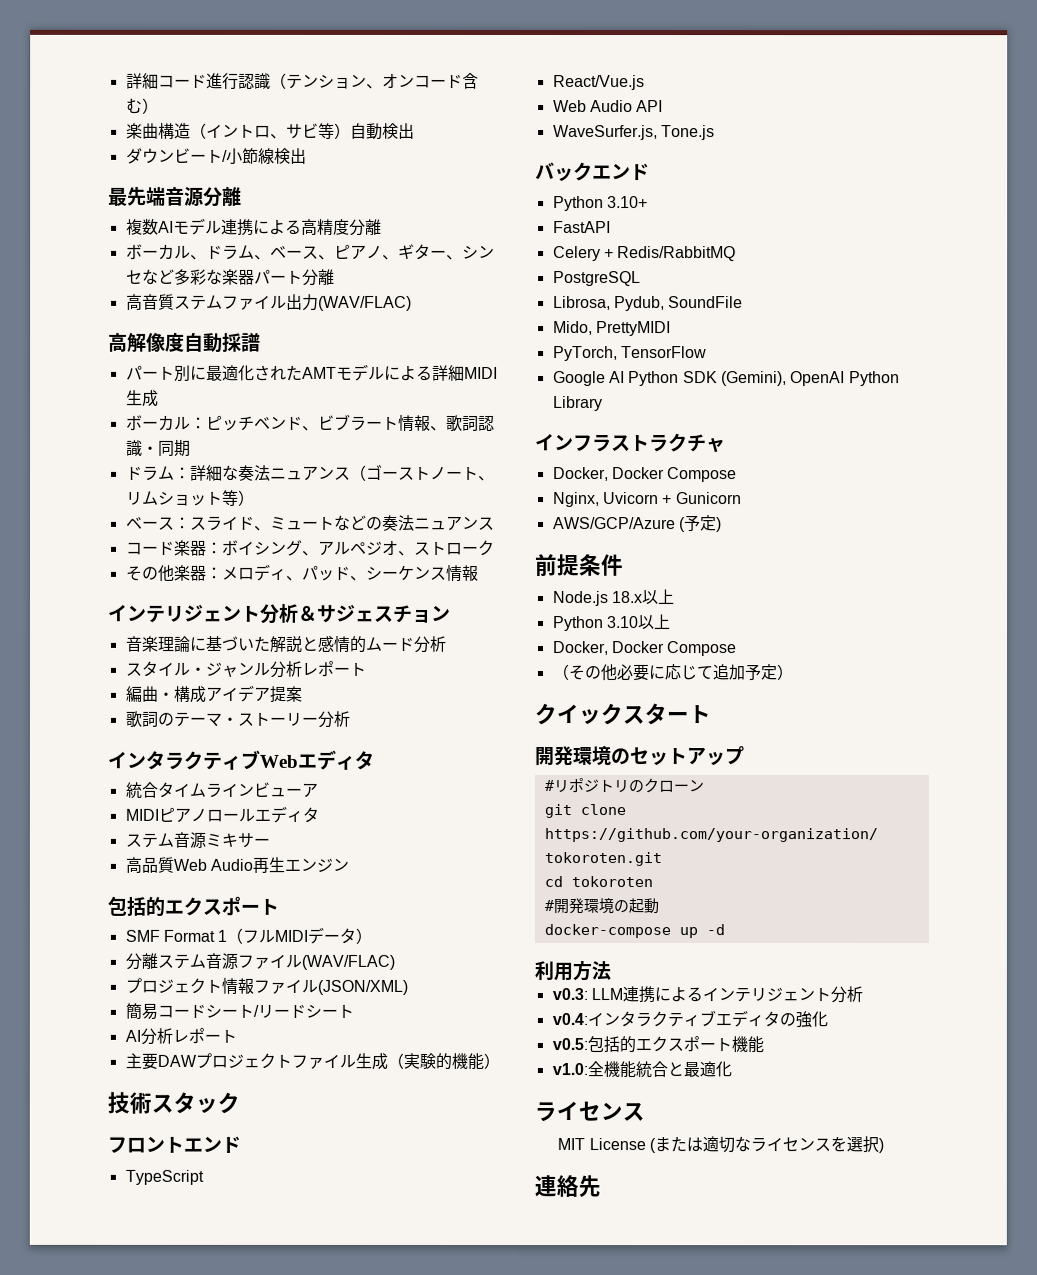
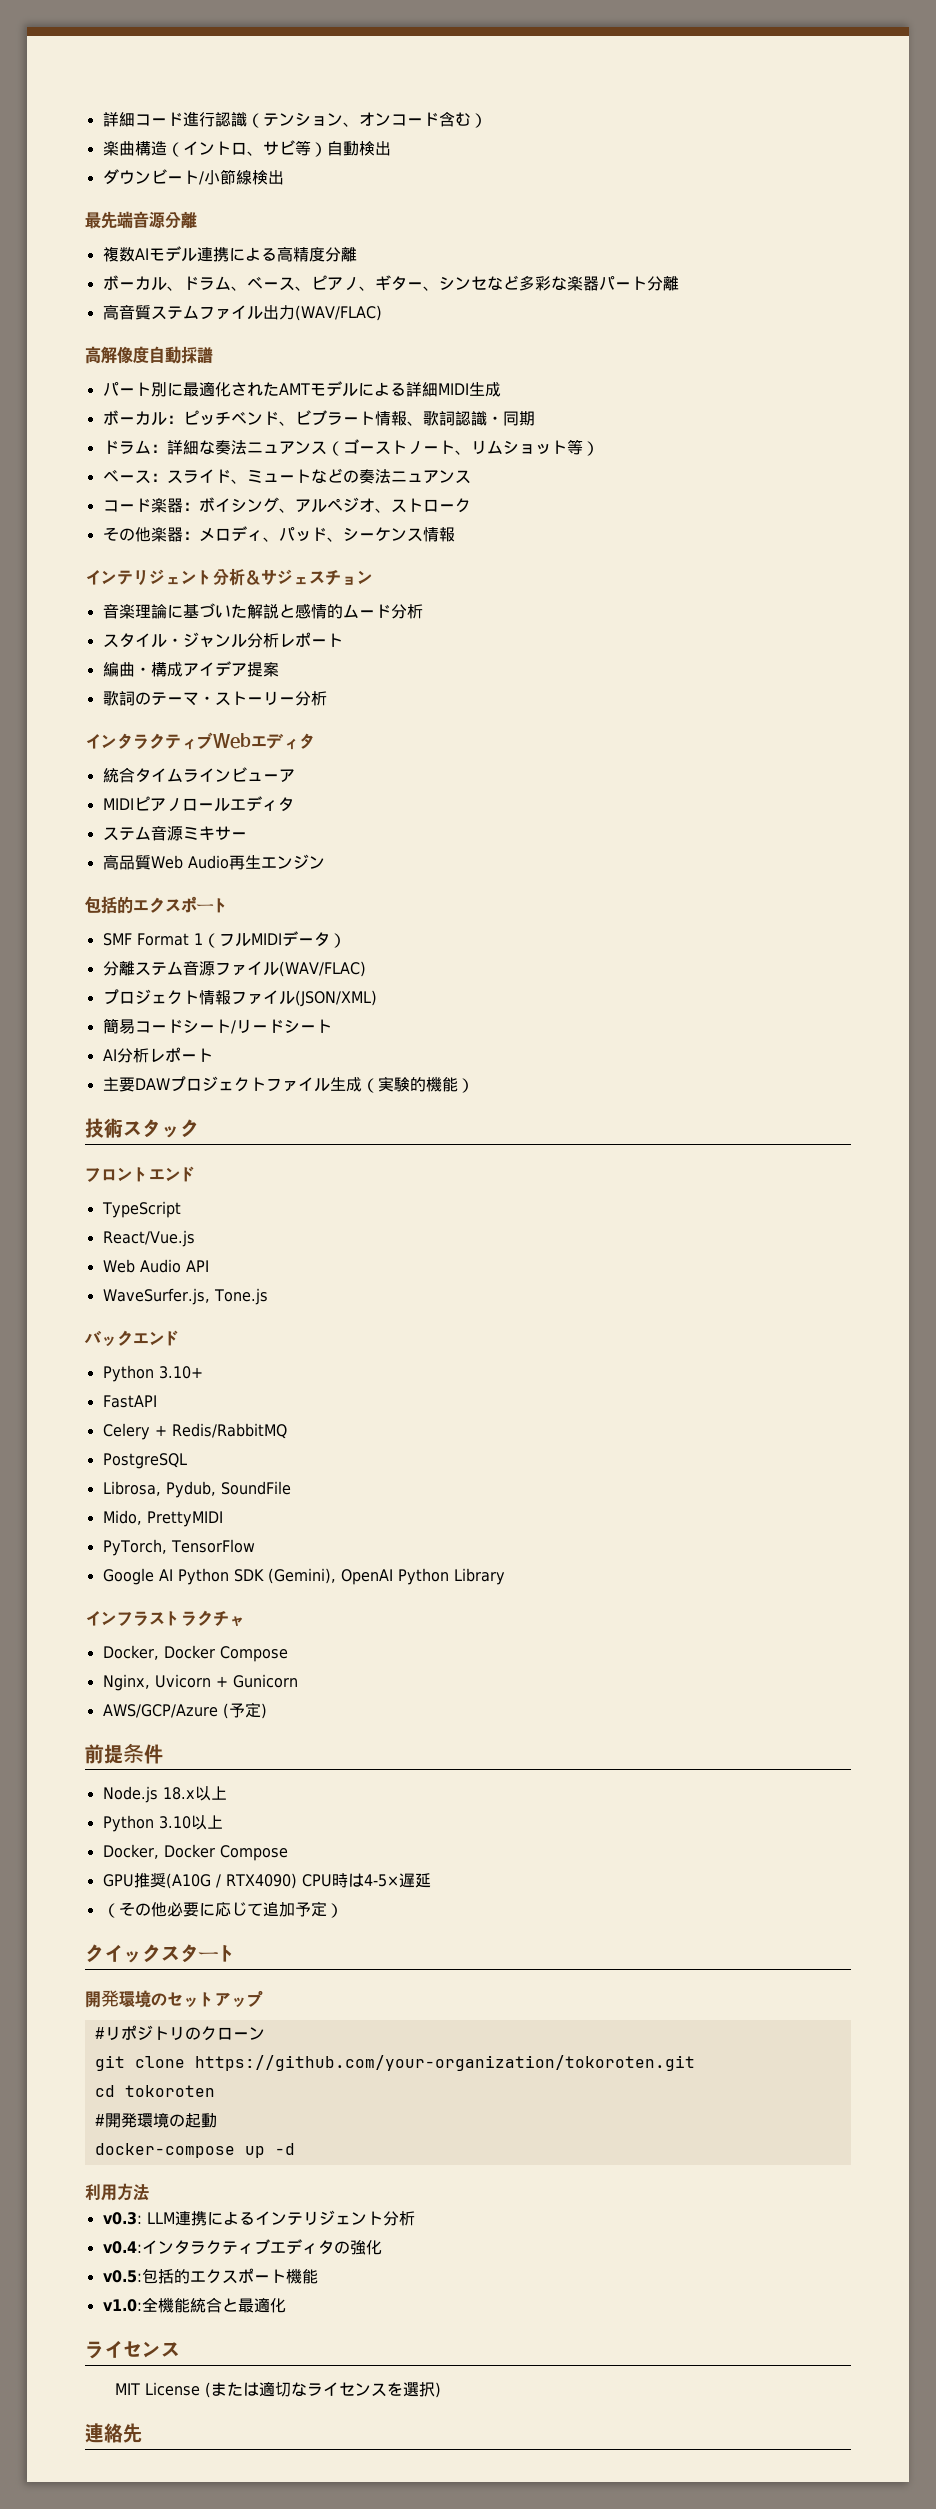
+ GPU推奨(A10G / RTX4090) CPU時は4‑5×遅延

